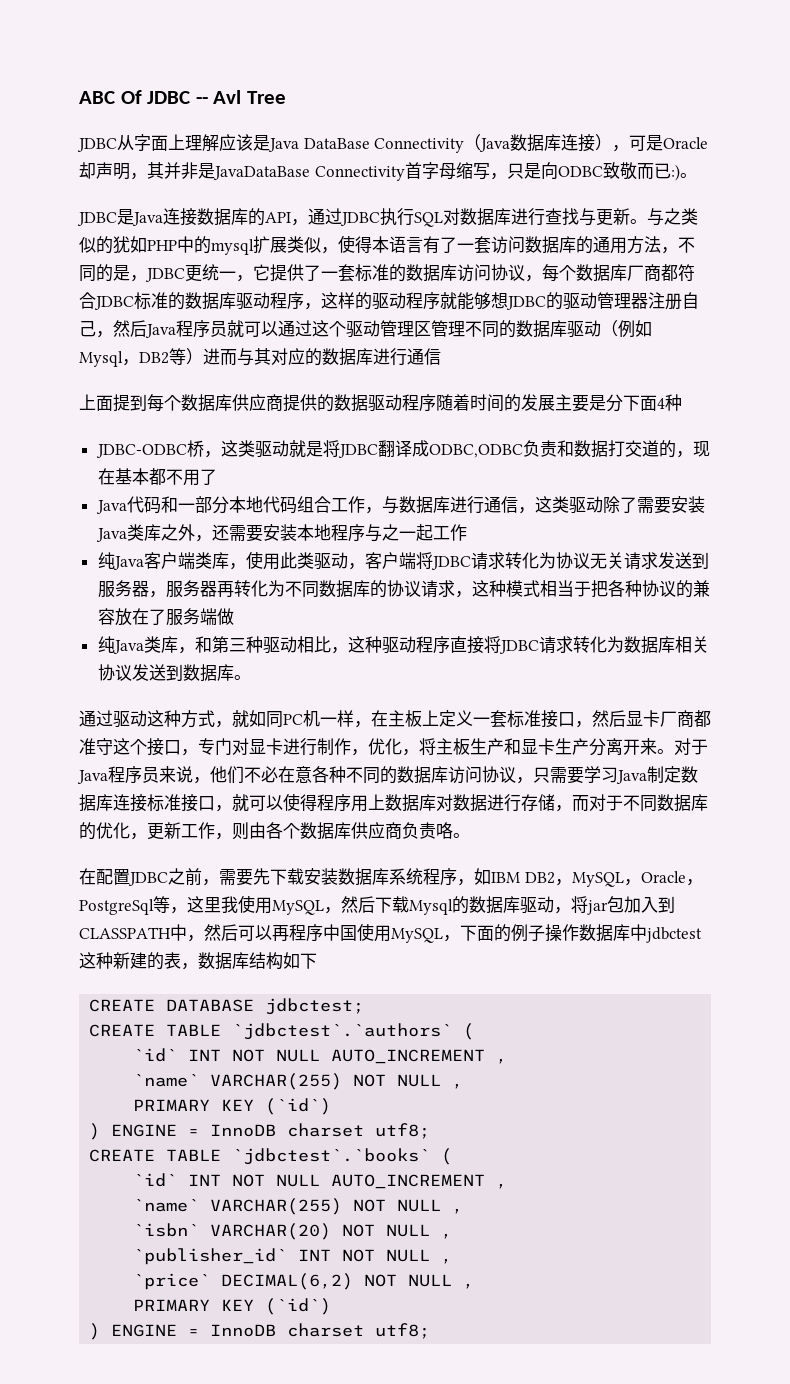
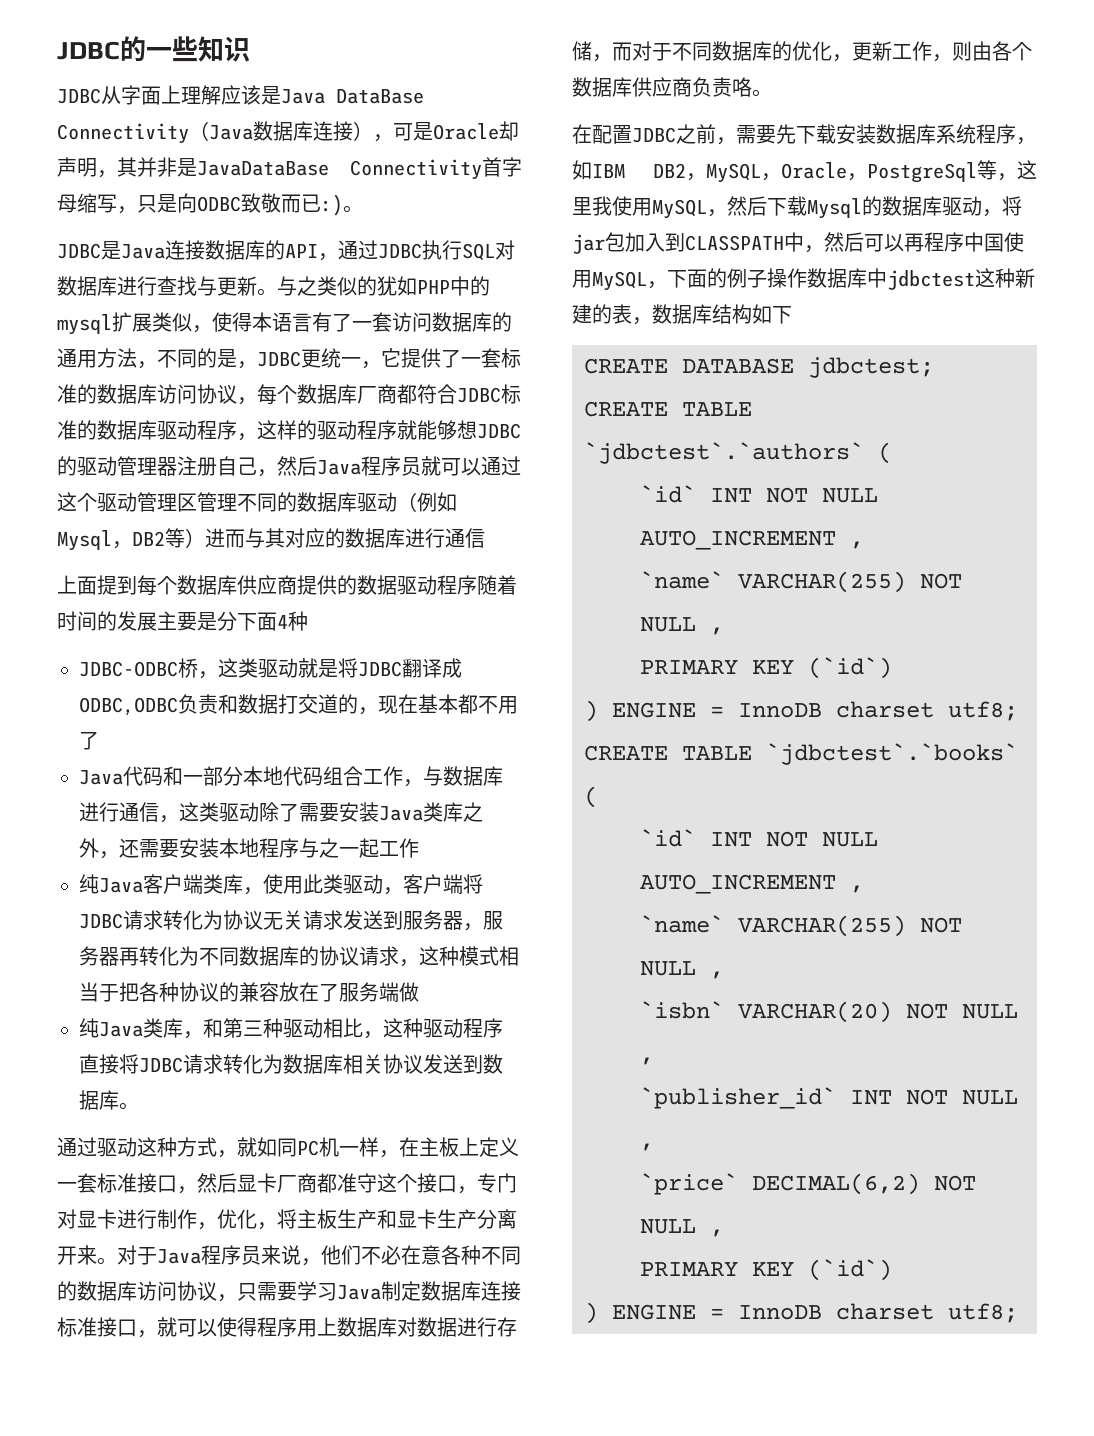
- ABC Of JDBC -- Avl Tree
+ JDBC的一些知识

